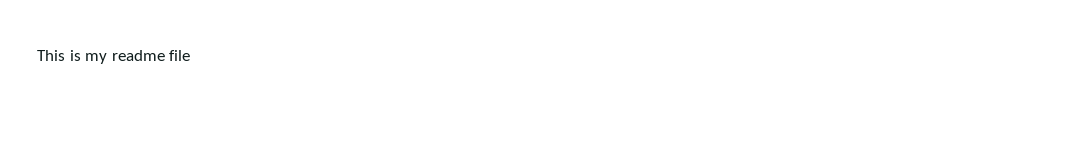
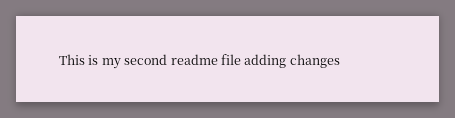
- This is my readme file
+ This is my second readme file adding changes

